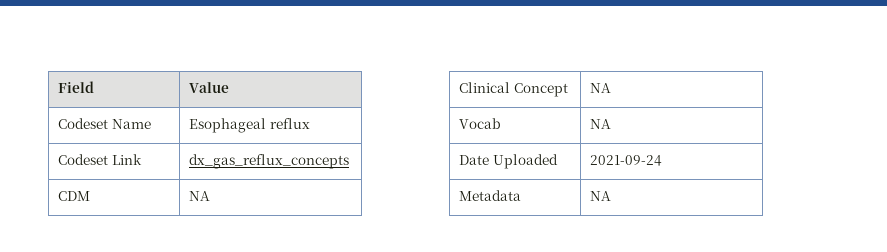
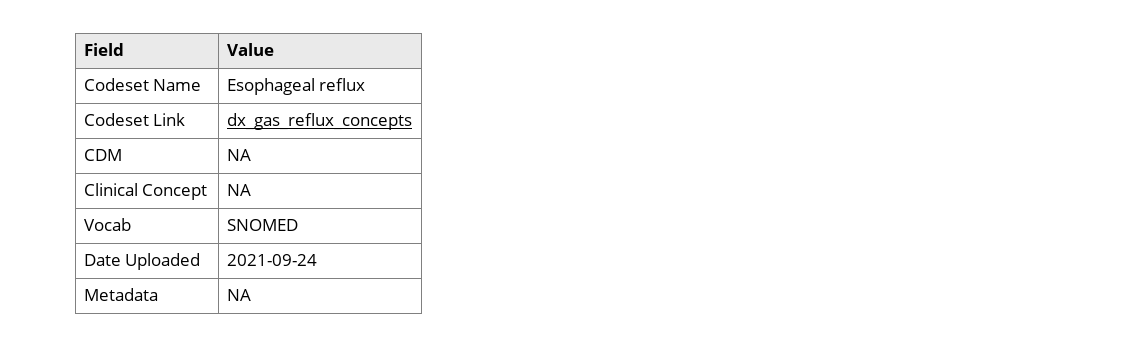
- Vocab | NA
+ Vocab | SNOMED

